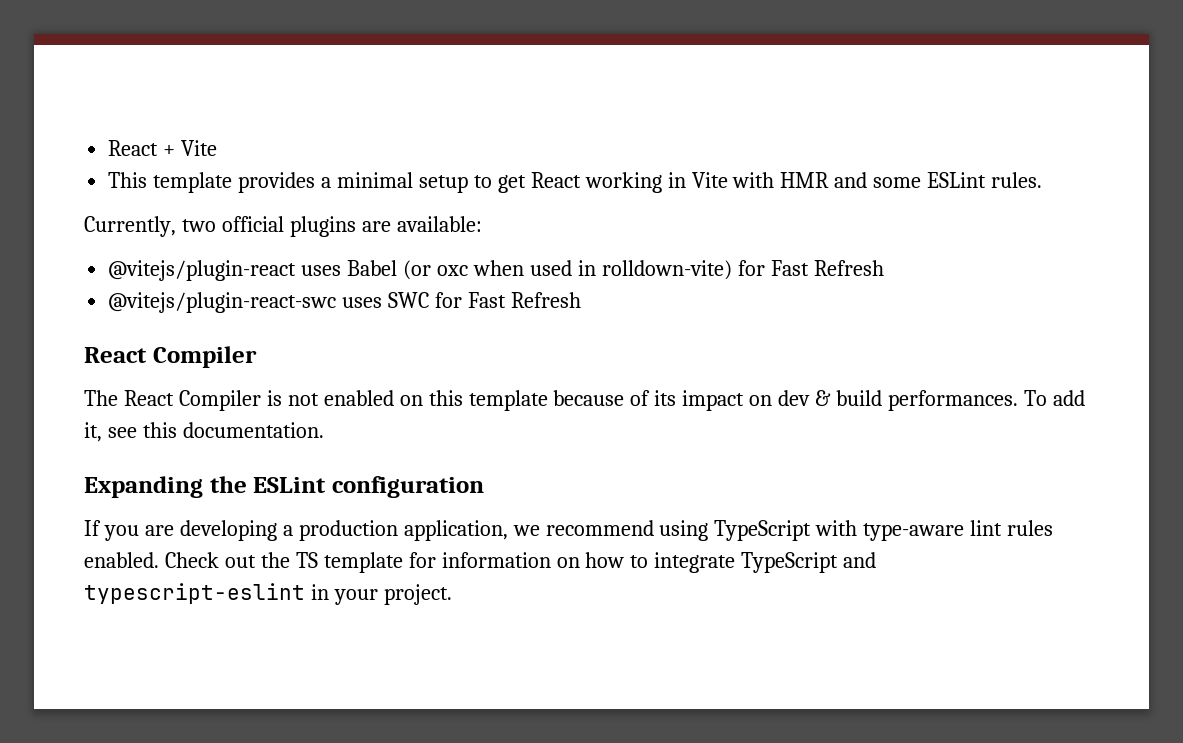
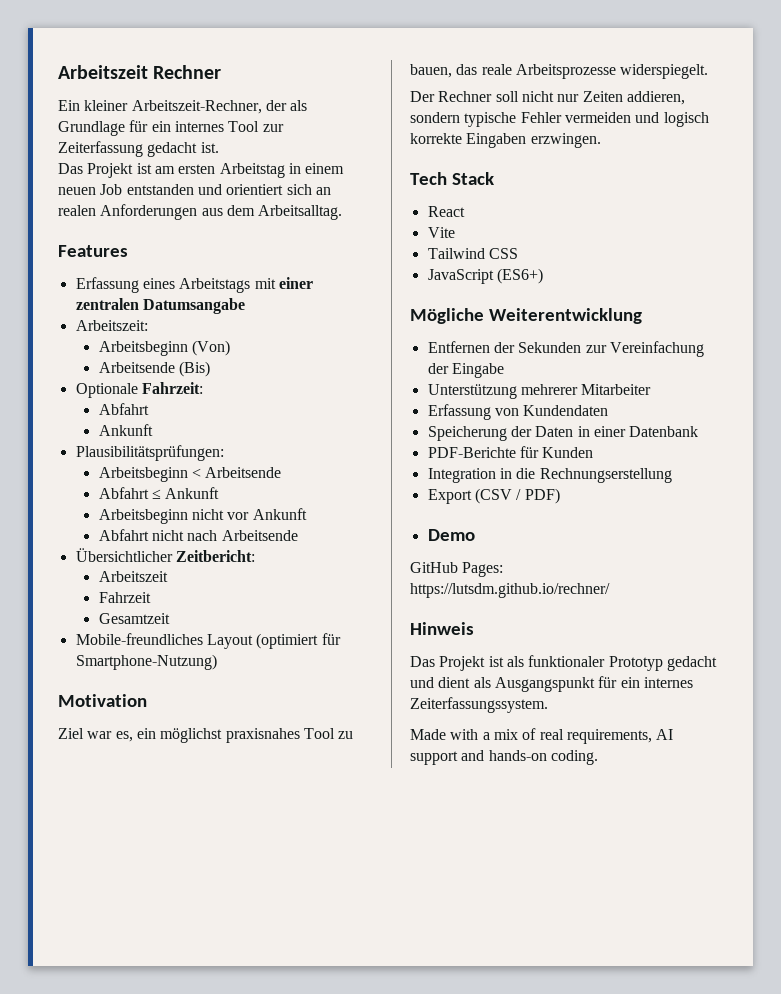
- React + Vite
+ Arbeitszeit Rechner
+ Ein kleiner Arbeitszeit-Rechner, der als Grundlage für ein internes Tool zur Zeiterfassung gedacht ist.
+ Das Projekt ist am ersten Arbeitstag in einem neuen Job entstanden und orientiert sich an realen Anforderungen aus dem Arbeitsalltag.
+ Features
+ Erfassung eines Arbeitstags mit einer zentralen Datumsangabe
+ Arbeitszeit:
+ Arbeitsbeginn (Von)
+ Arbeitsende (Bis)
+ Optionale Fahrzeit:
+ Abfahrt
+ Ankunft
+ Plausibilitätsprüfungen:
+ Arbeitsbeginn < Arbeitsende
+ Abfahrt ≤ Ankunft
+ Arbeitsbeginn nicht vor Ankunft
+ Abfahrt nicht nach Arbeitsende
+ Übersichtlicher Zeitbericht:
+ Arbeitszeit
+ Fahrzeit
+ Gesamtzeit
+ Mobile-freundliches Layout (optimiert für Smartphone-Nutzung)
+ Motivation
+ Ziel war es, ein möglichst praxisnahes Tool zu bauen, das reale Arbeitsprozesse widerspiegelt.
+ Der Rechner soll nicht nur Zeiten addieren, sondern typische Fehler vermeiden und logisch korrekte Eingaben erzwingen.
+ Tech Stack
+ React
+ Vite
- This template provides a minimal setup to get React working in Vite with HMR and some ESLint rules.
- Currently, two official plugins are available:
- @vitejs/plugin-react uses Babel (or oxc when used in rolldown-vite) for Fast Refresh
- @vitejs/plugin-react-swc uses SWC for Fast Refresh
- React Compiler
- The React Compiler is not enabled on this template because of its impact on dev & build performances. To add it, see this documentation.
- Expanding the ESLint configuration
- If you are developing a production application, we recommend using TypeScript with type-aware lint rules enabled. Check out the TS template for information on how to integrate TypeScript and typescript-eslint in your project.
+ Tailwind CSS
+ JavaScript (ES6+)
+ Mögliche Weiterentwicklung
+ Entfernen der Sekunden zur Vereinfachung der Eingabe
+ Unterstützung mehrerer Mitarbeiter
+ Erfassung von Kundendaten
+ Speicherung der Daten in einer Datenbank
+ PDF-Berichte für Kunden
+ Integration in die Rechnungserstellung
+ Export (CSV / PDF)
+ Demo
+ GitHub Pages:
+ https://lutsdm.github.io/rechner/
+ Hinweis
+ Das Projekt ist als funktionaler Prototyp gedacht und dient als Ausgangspunkt für ein internes Zeiterfassungssystem.
+ Made with a mix of real requirements, AI support and hands-on coding.

